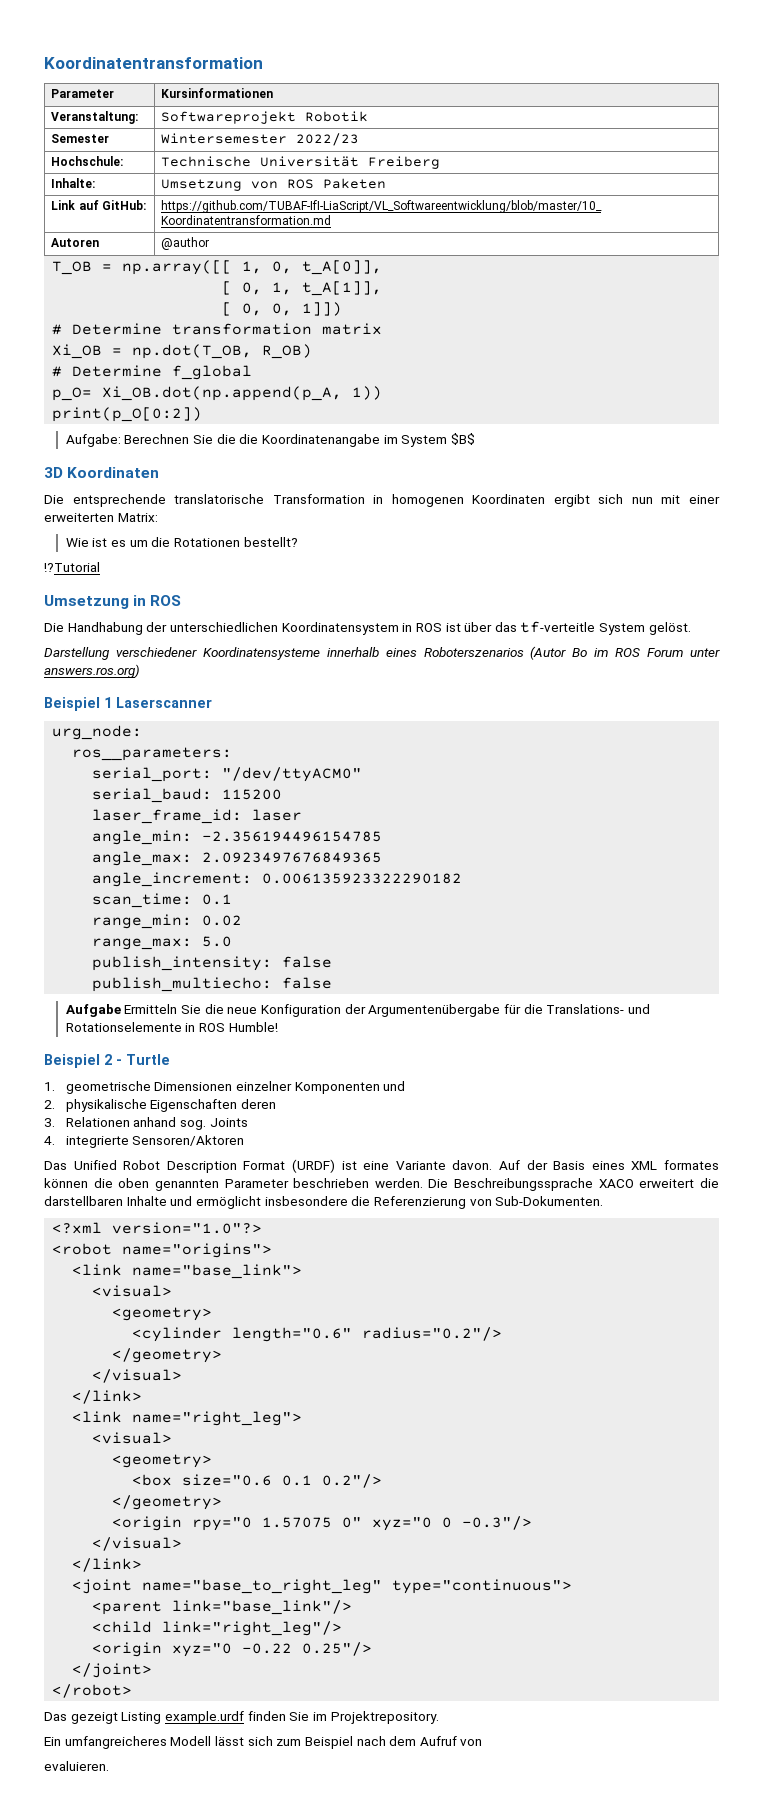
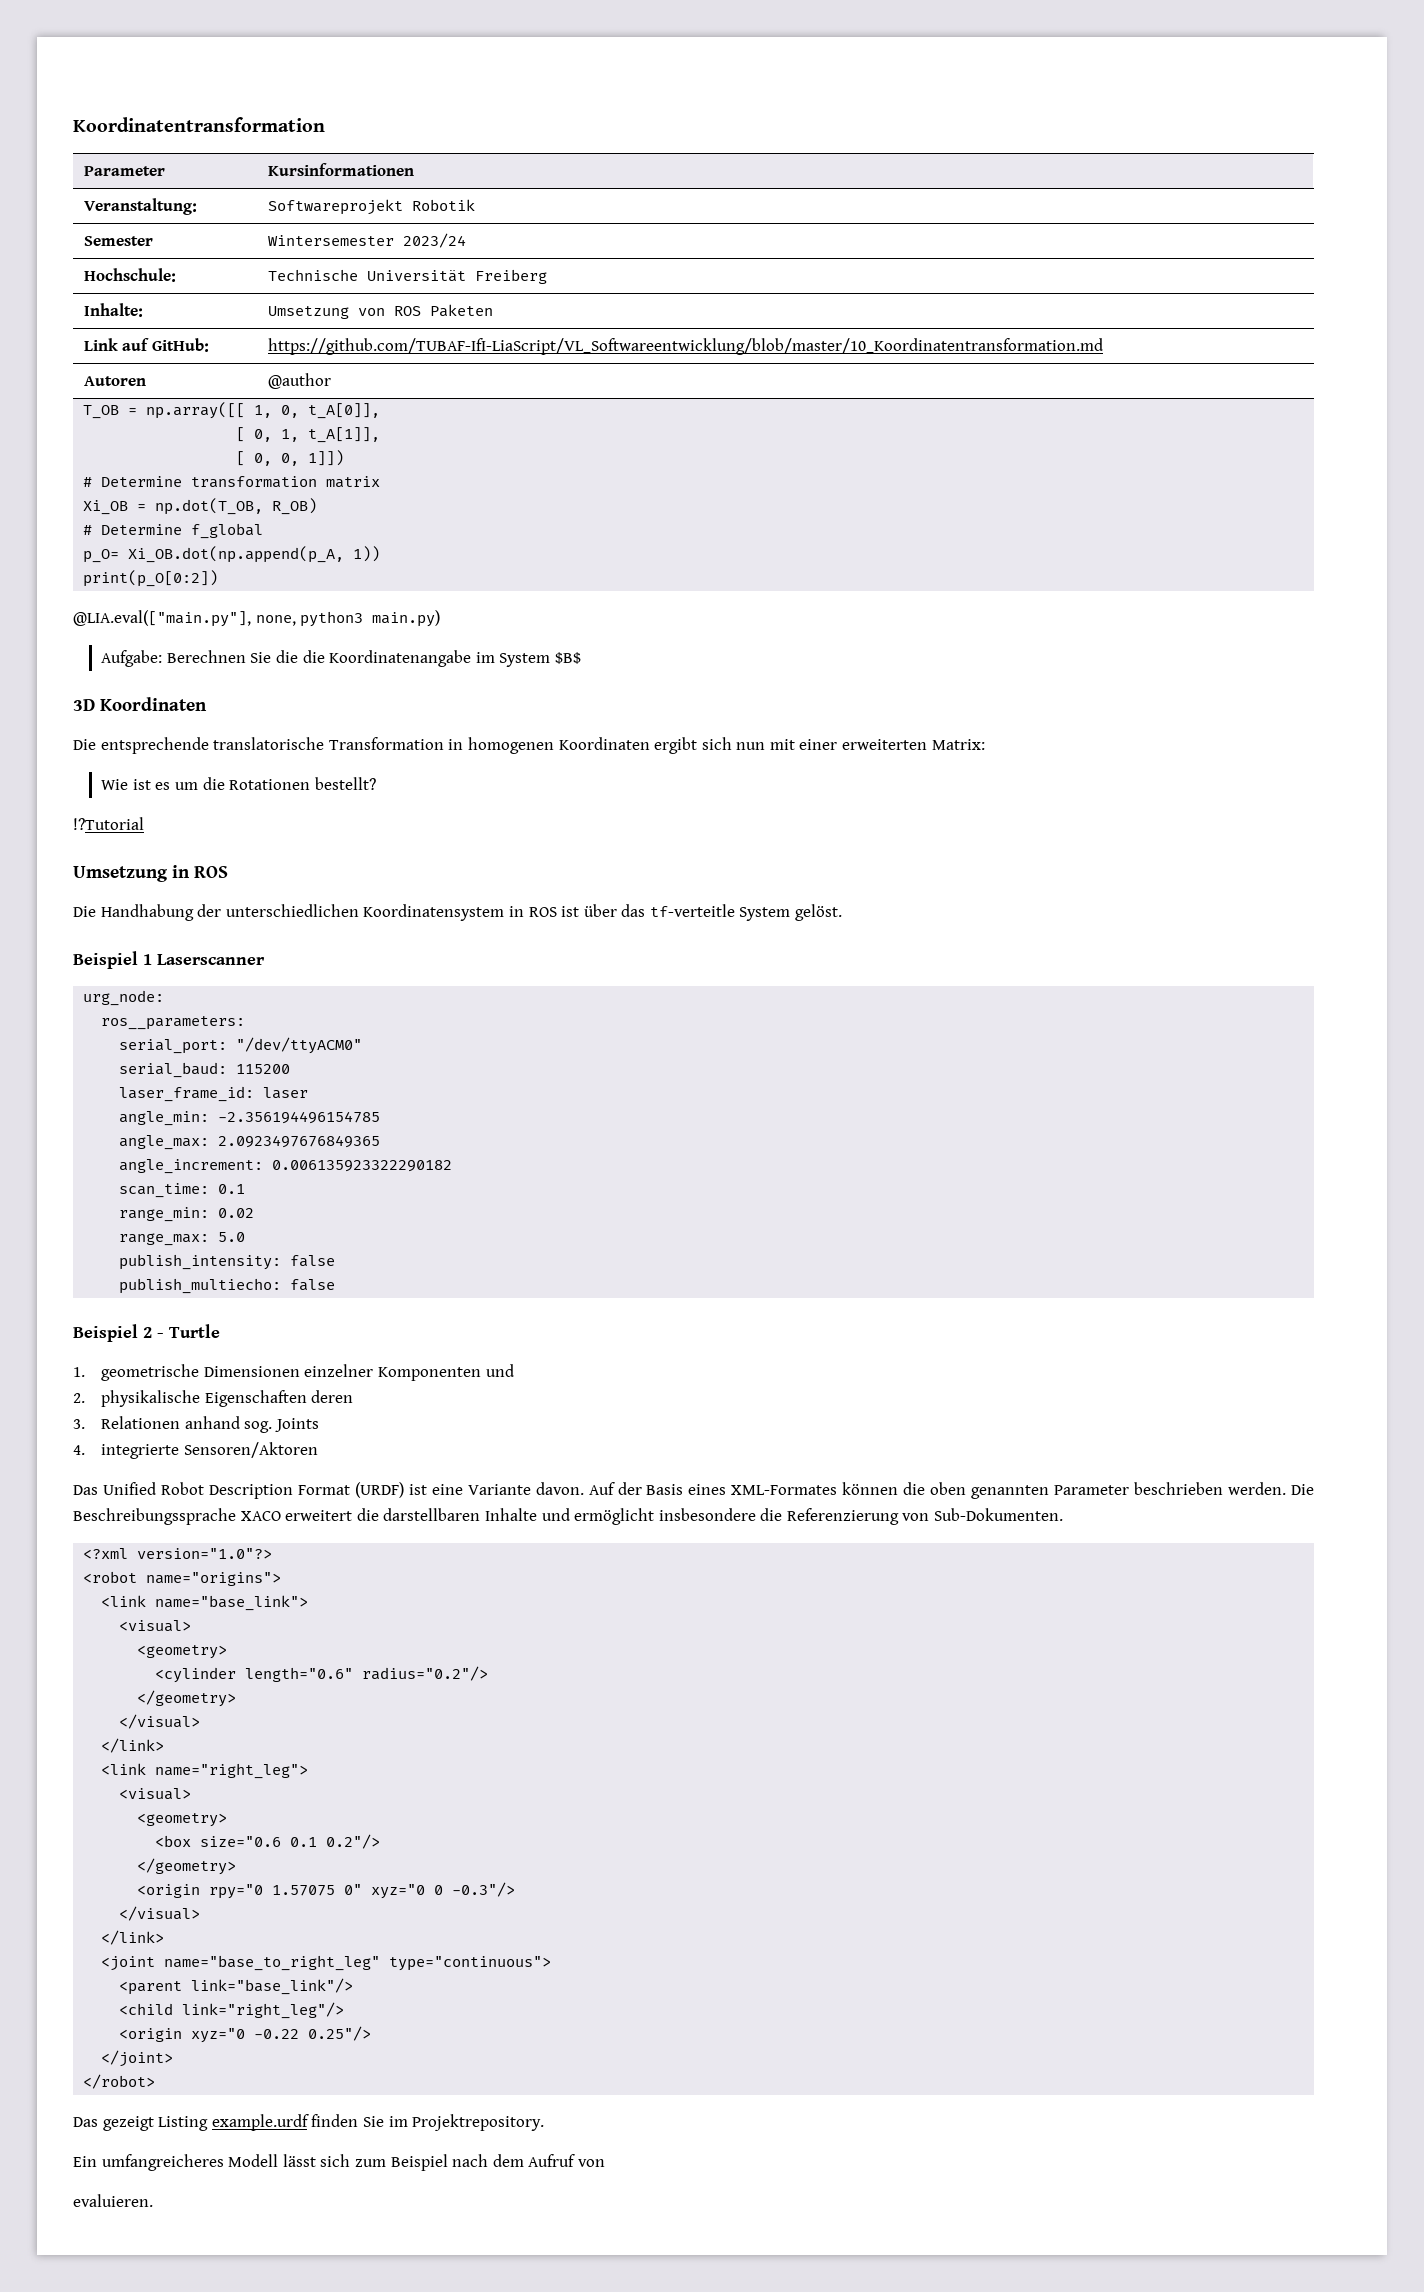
- Semester | Wintersemester 2022/23
+ Semester | Wintersemester 2023/24
+ @LIA.eval(["main.py"], none, python3 main.py)
- Darstellung verschiedener Koordinatensysteme innerhalb eines Roboterszenarios (Autor Bo im ROS Forum unter answers.ros.org)
- Aufgabe Ermitteln Sie die neue Konfiguration der Argumentenübergabe für die Translations- und Rotationselemente in ROS Humble!
- Auf der Basis eines XML formates können die oben genannten Parameter beschrieben werden.
+ Auf der Basis eines XML-Formates können die oben genannten Parameter beschrieben werden.

